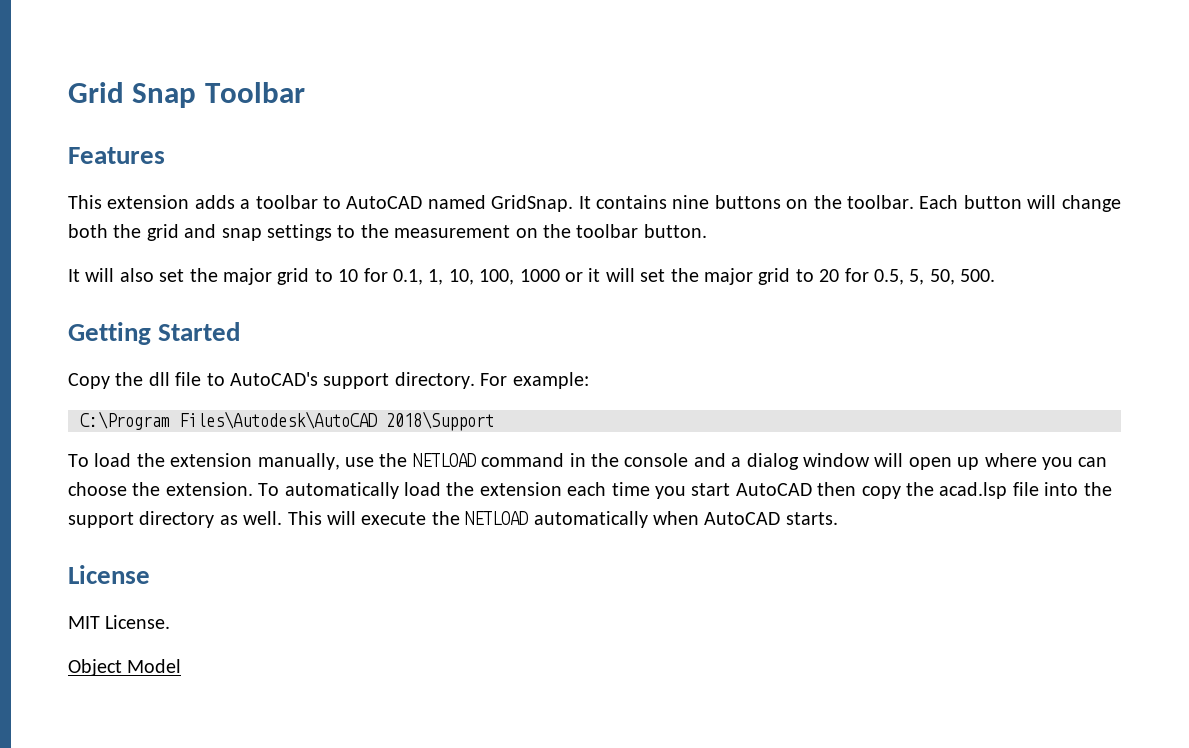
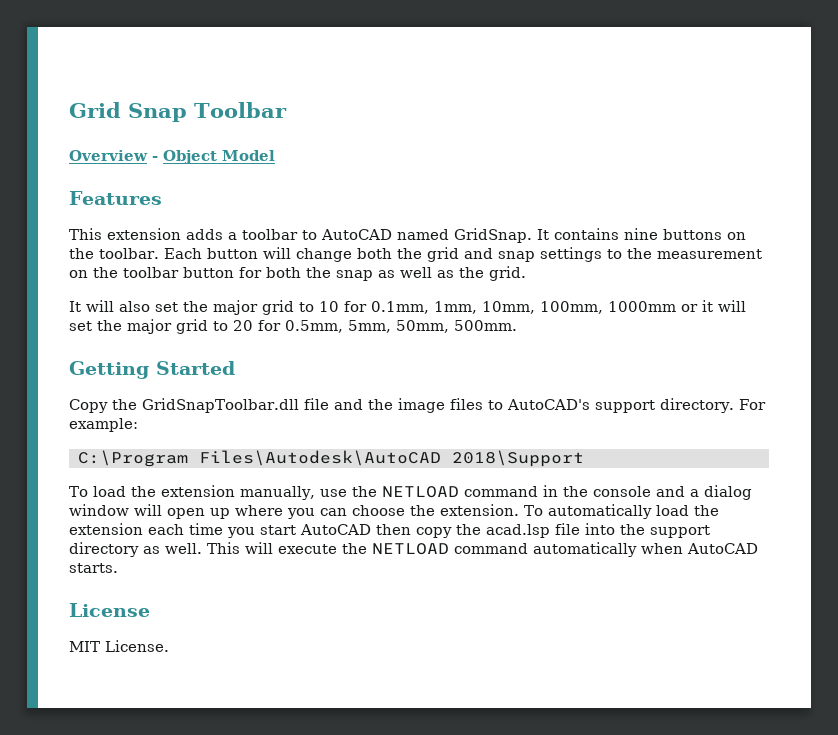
+ Overview - Object Model
- Each button will change both the grid and snap settings to the measurement on the toolbar button.
+ Each button will change both the grid and snap settings to the measurement on the toolbar button for both the snap as well as the grid.
- It will also set the major grid to 10 for 0.1, 1, 10, 100, 1000 or it will set the major grid to 20 for 0.5, 5, 50, 500.
+ It will also set the major grid to 10 for 0.1mm, 1mm, 10mm, 100mm, 1000mm or it will set the major grid to 20 for 0.5mm, 5mm, 50mm, 500mm.
- Copy the dll file to AutoCAD's support directory.
+ Copy the GridSnapToolbar.dll file and the image files to AutoCAD's support directory.
- This will execute the NETLOAD automatically when AutoCAD starts.
+ This will execute the NETLOAD command automatically when AutoCAD starts.
- Object Model

